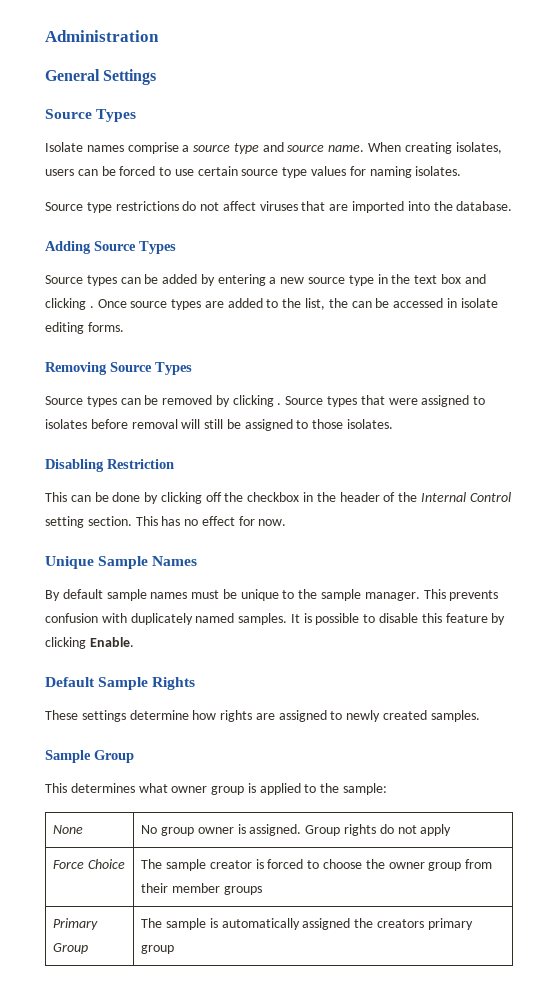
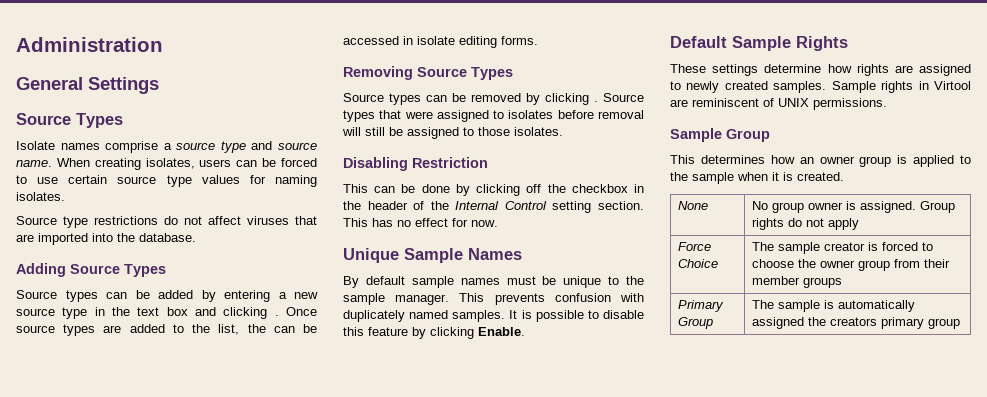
+ Sample rights in Virtool are reminiscent of UNIX permissions.
- This determines what owner group is applied to the sample:
+ This determines how an owner group is applied to the sample when it is created.

